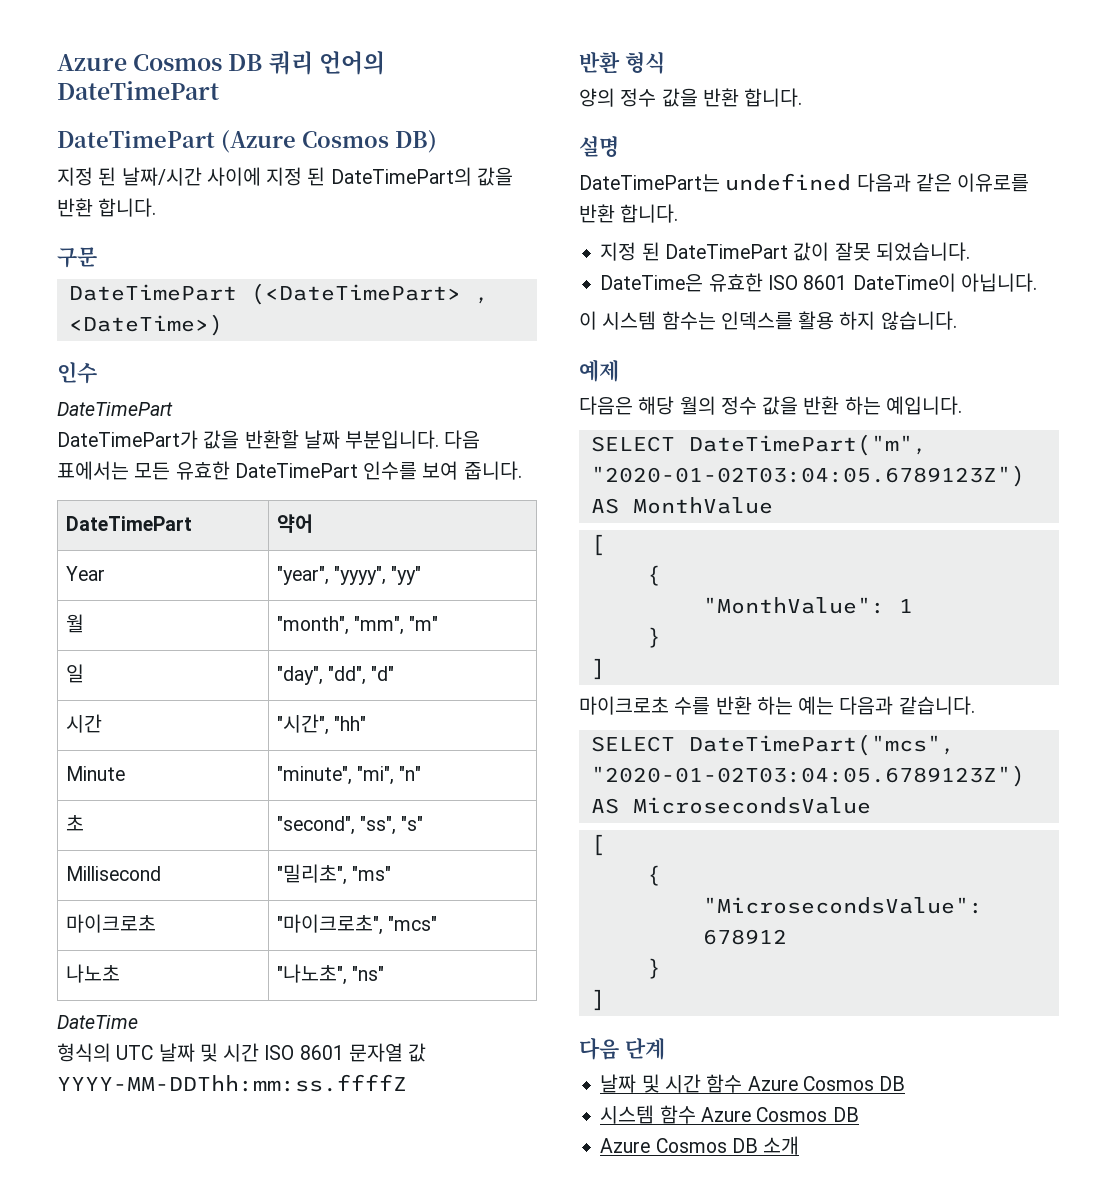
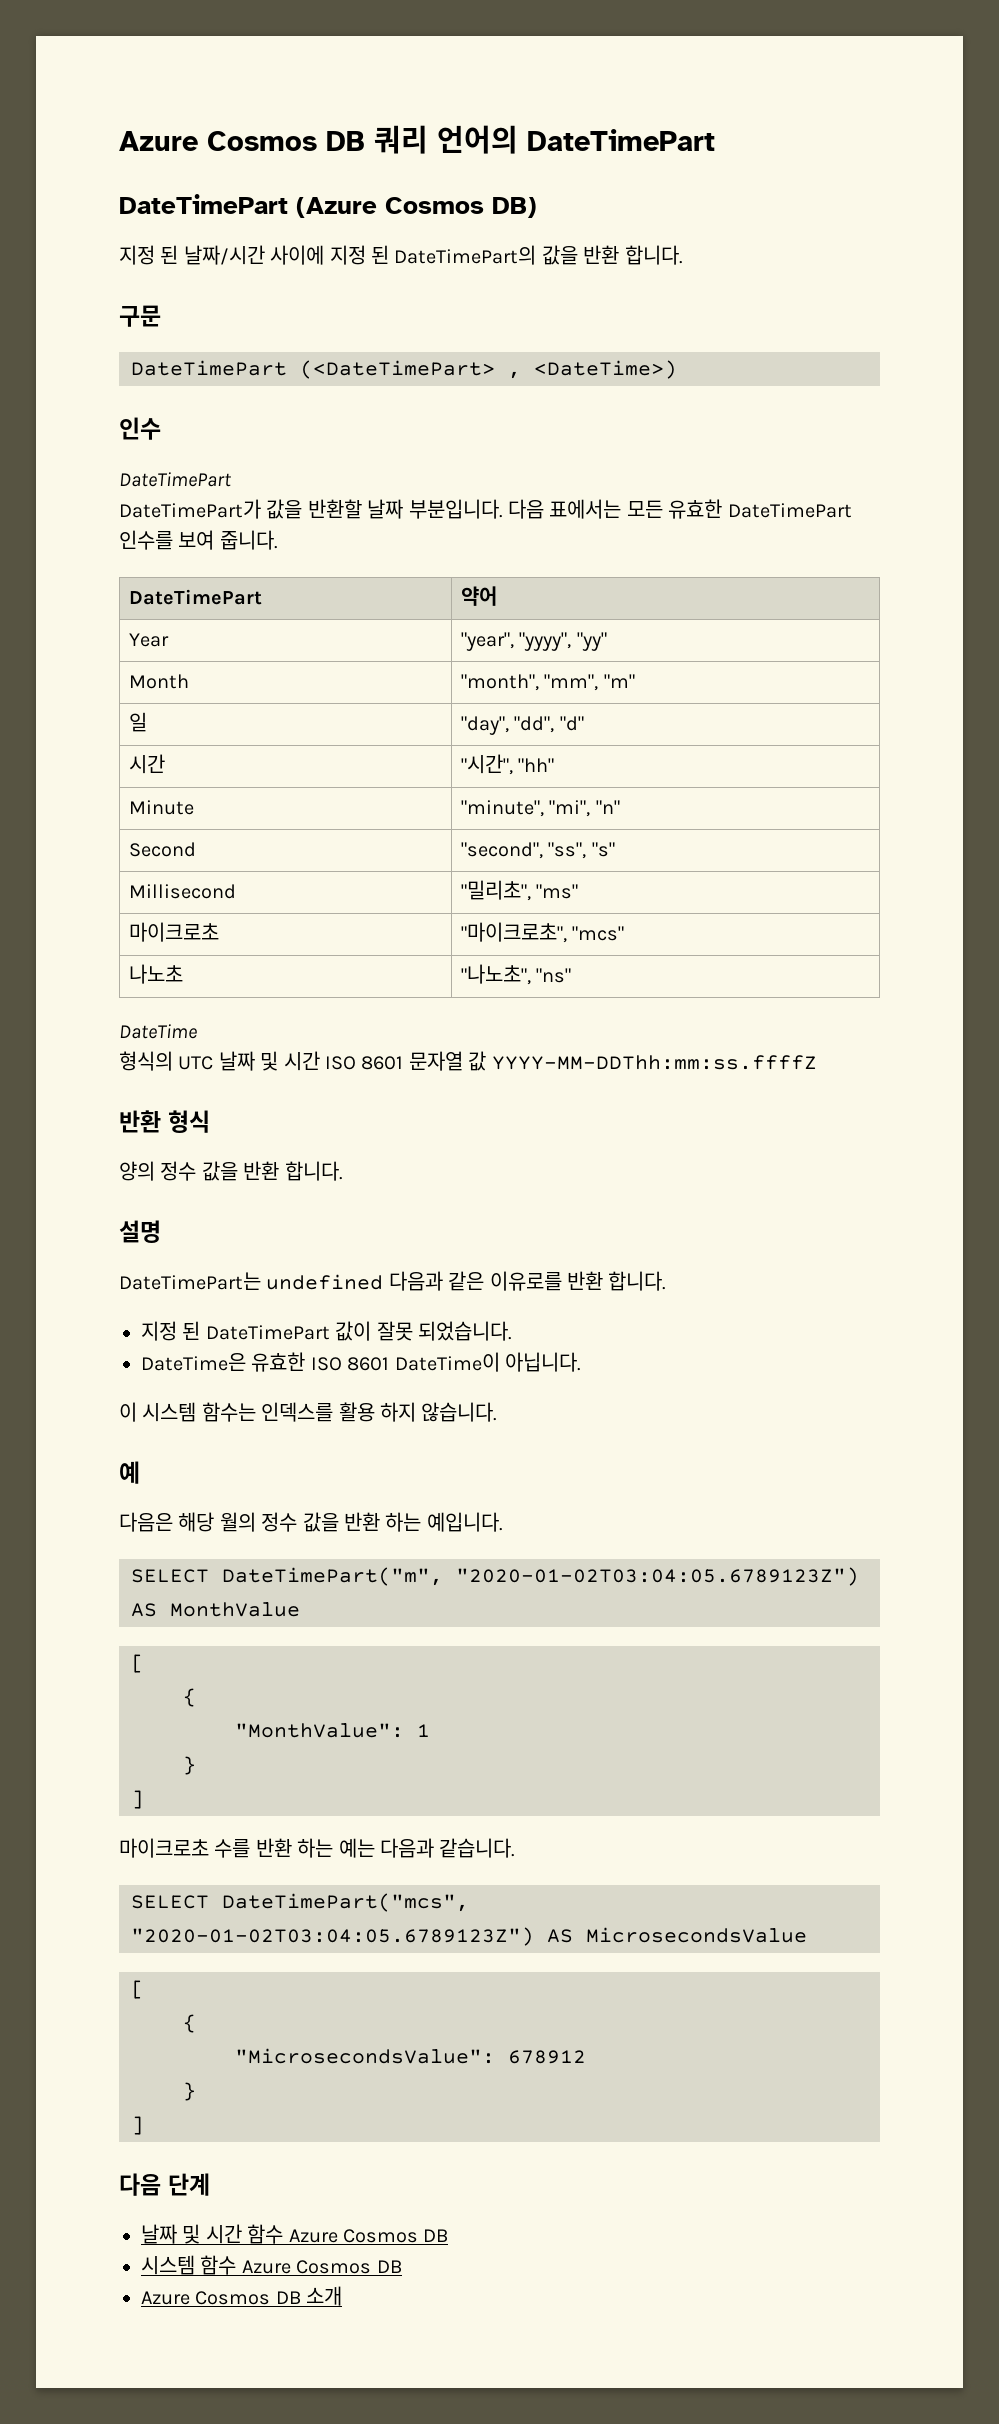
- 월 | "month", "mm", "m"
+ Month | "month", "mm", "m"
- 초 | "second", "ss", "s"
+ Second | "second", "ss", "s"
- 예제
+ 예

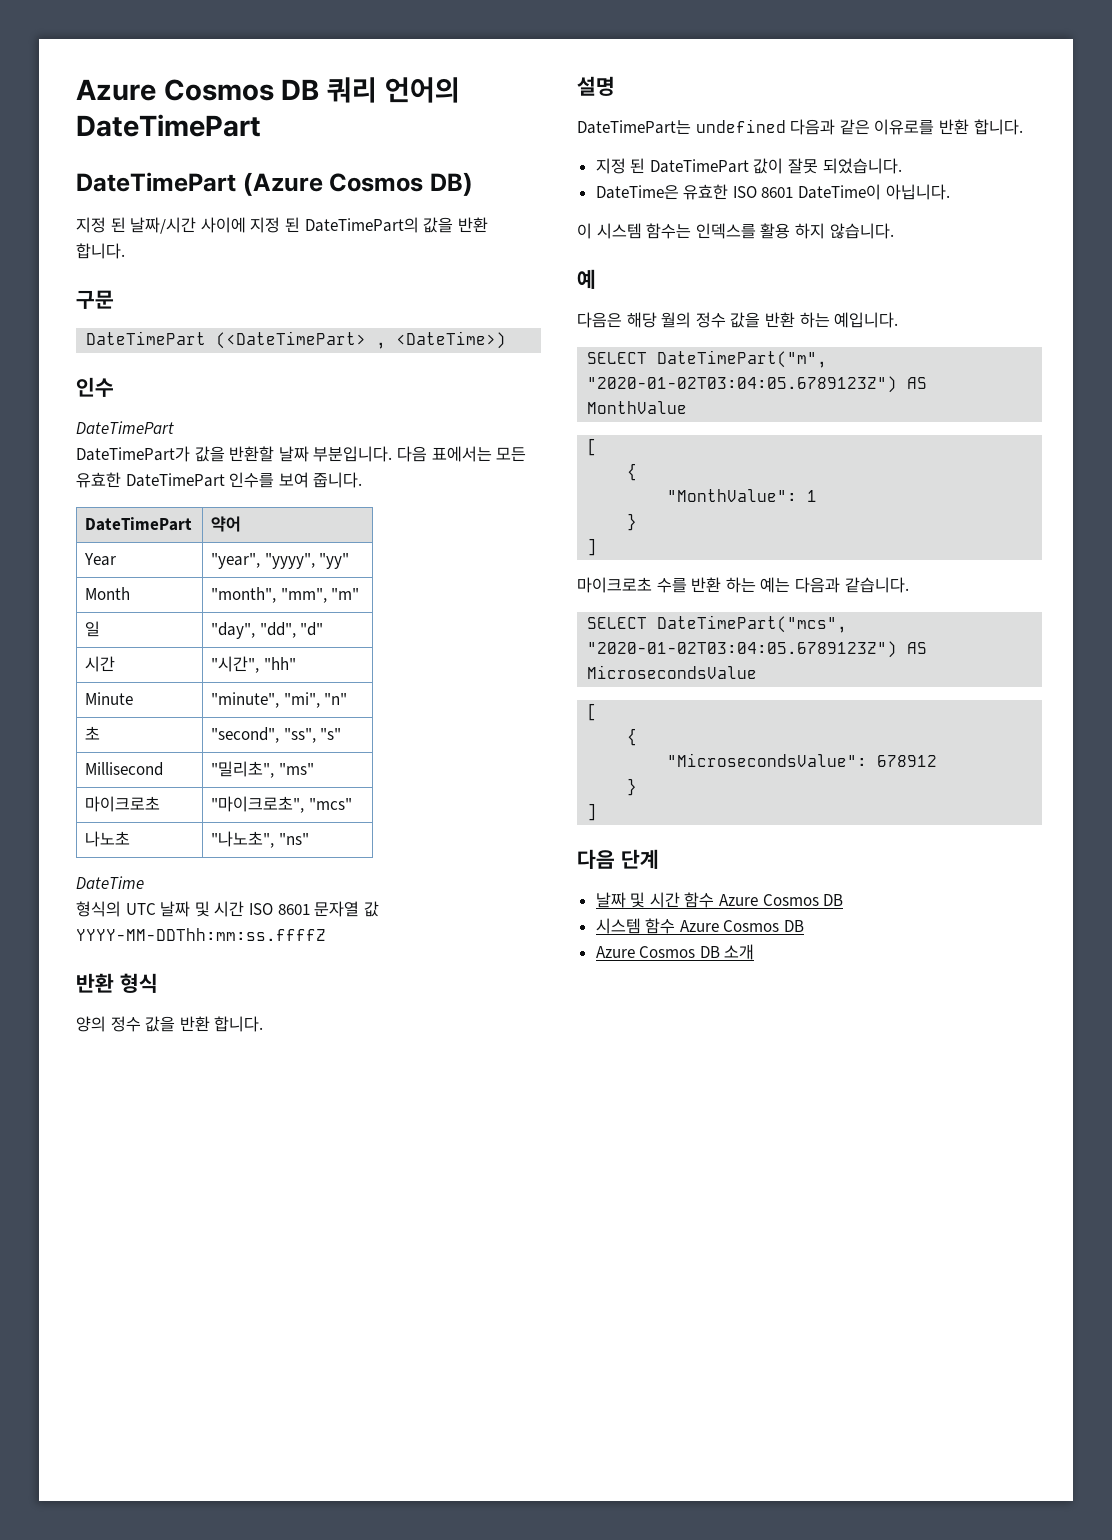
- Second | "second", "ss", "s"
+ 초 | "second", "ss", "s"

